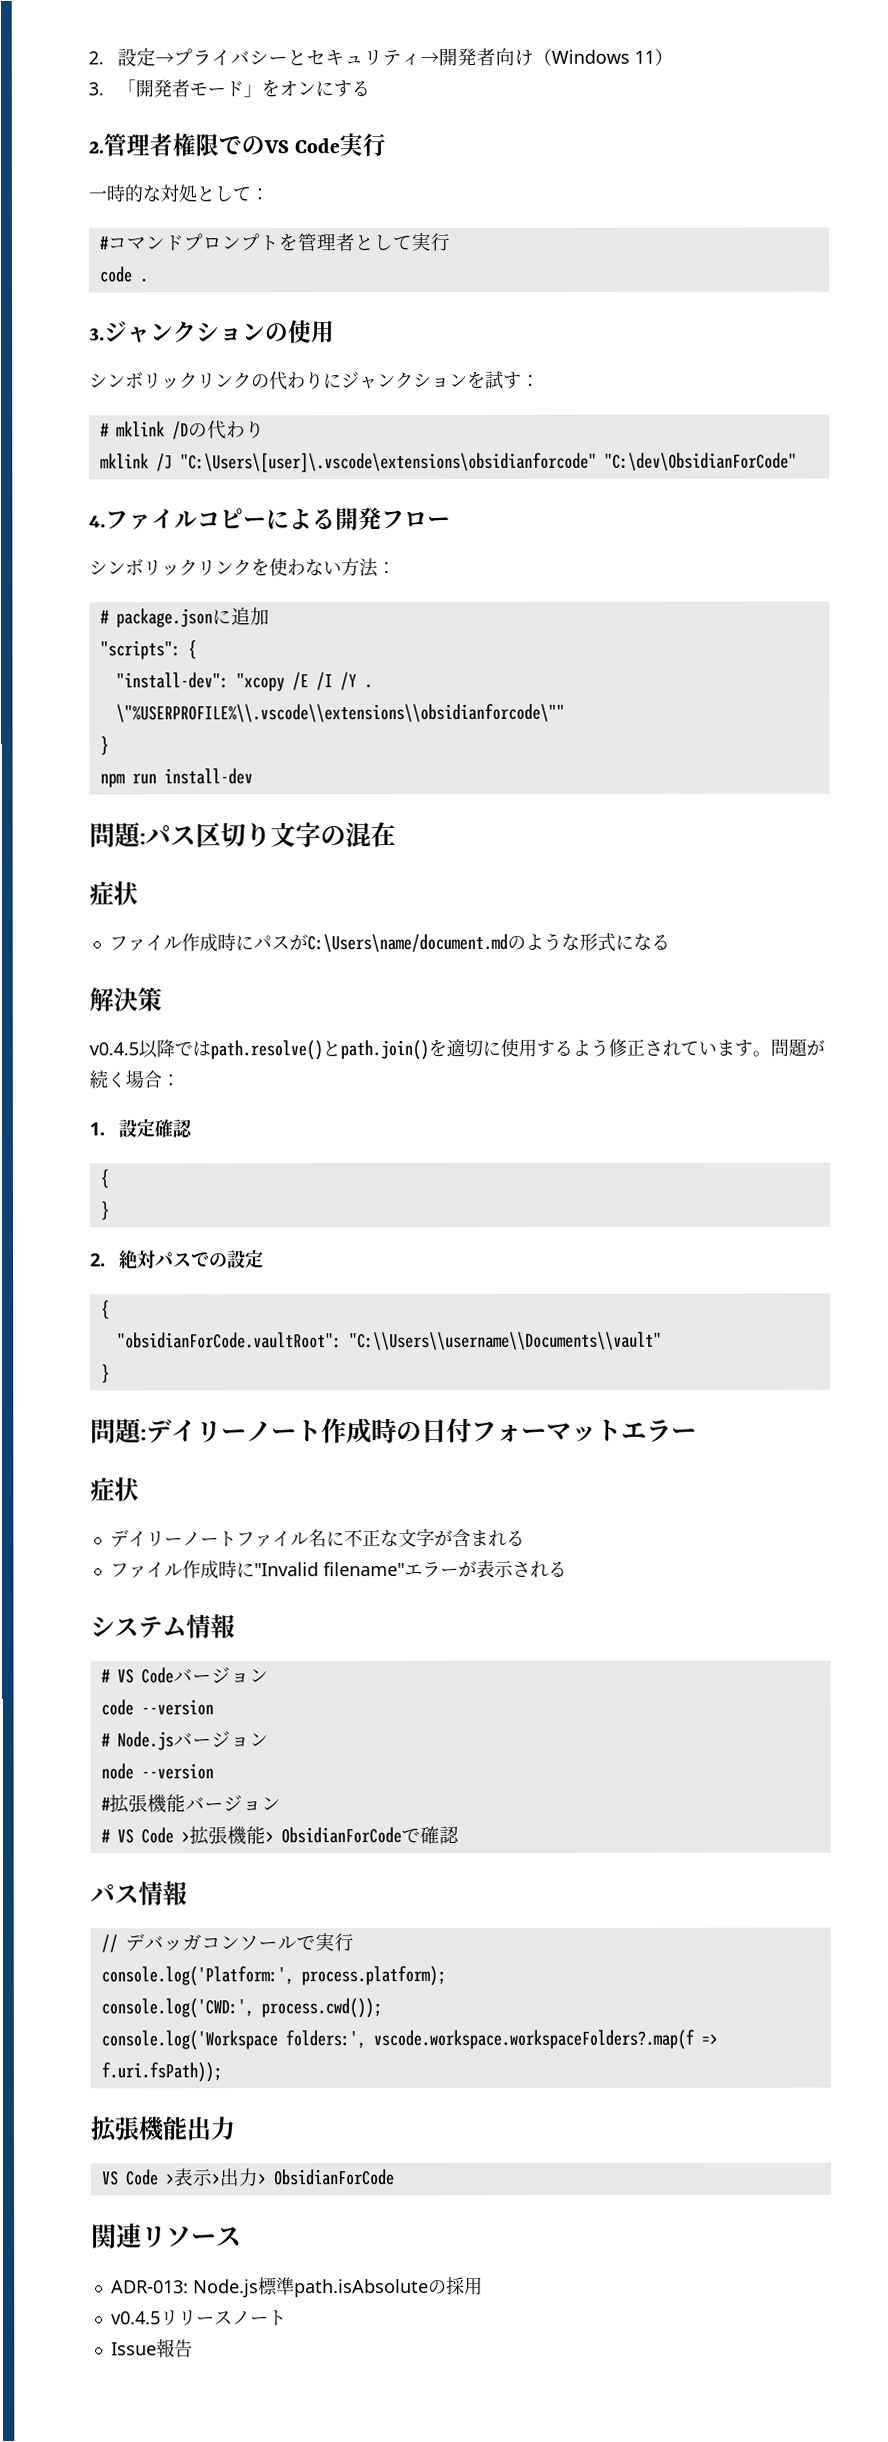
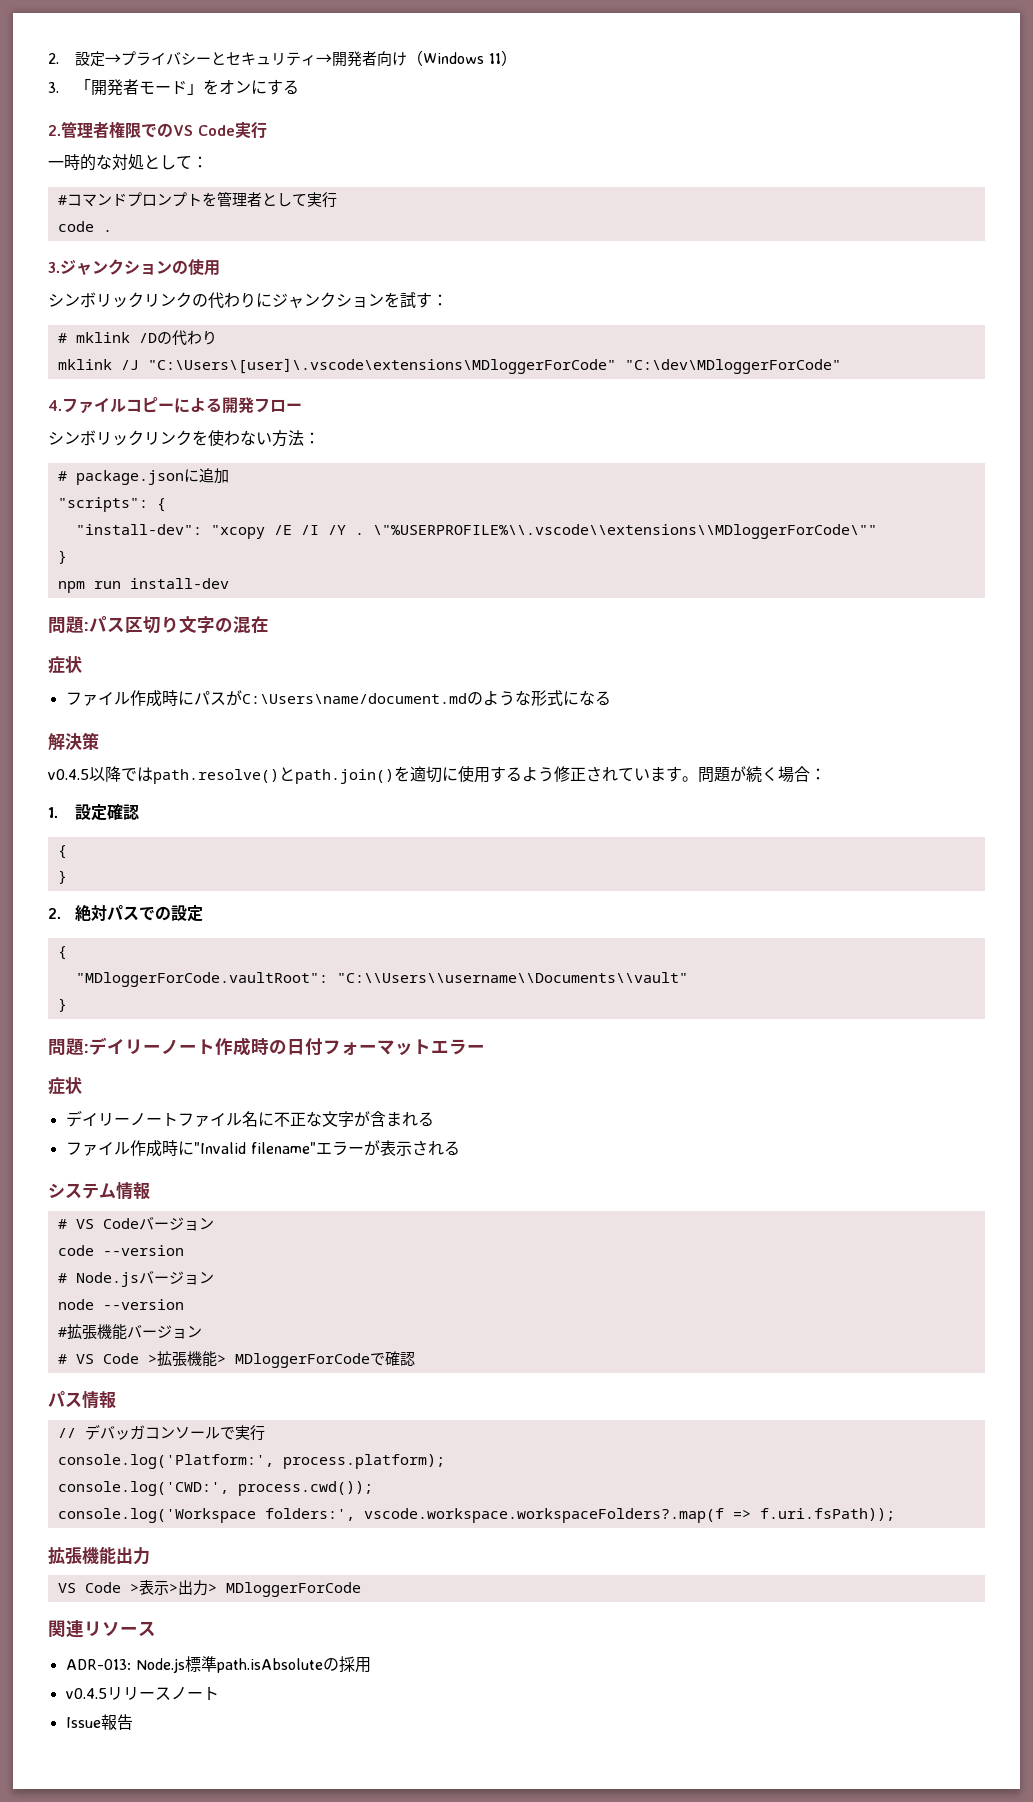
- mklink /J "C:\Users\[user]\.vscode\extensions\obsidianforcode" "C:\dev\ObsidianForCode"
+ mklink /J "C:\Users\[user]\.vscode\extensions\MDloggerForCode" "C:\dev\MDloggerForCode"
- \"%USERPROFILE%\\.vscode\\extensions\\obsidianforcode\""
+ \"%USERPROFILE%\\.vscode\\extensions\\MDloggerForCode\""
- "obsidianForCode.vaultRoot": "C:\\Users\\username\\Documents\\vault"
+ "MDloggerForCode.vaultRoot": "C:\\Users\\username\\Documents\\vault"
- # VS Code >拡張機能> ObsidianForCodeで確認
+ # VS Code >拡張機能> MDloggerForCodeで確認
- VS Code >表示>出力> ObsidianForCode
+ VS Code >表示>出力> MDloggerForCode

